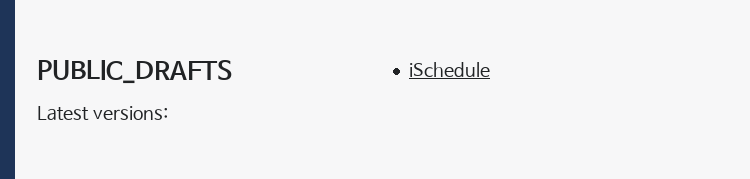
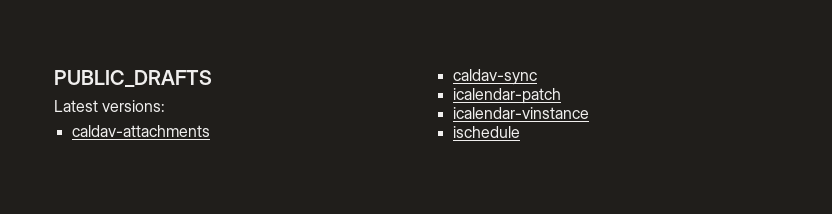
- iSchedule
+ caldav-attachments
+ caldav-sync
+ icalendar-patch
+ icalendar-vinstance
+ ischedule

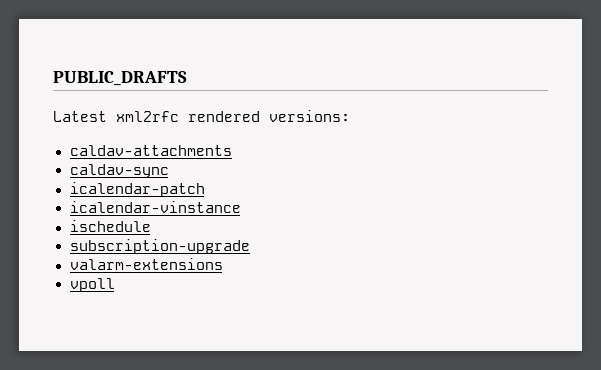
- Latest versions:
+ Latest xml2rfc rendered versions:
+ subscription-upgrade
+ valarm-extensions
+ vpoll

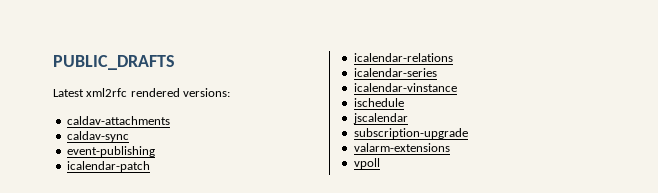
+ event-publishing
+ icalendar-relations
+ icalendar-series
+ jscalendar

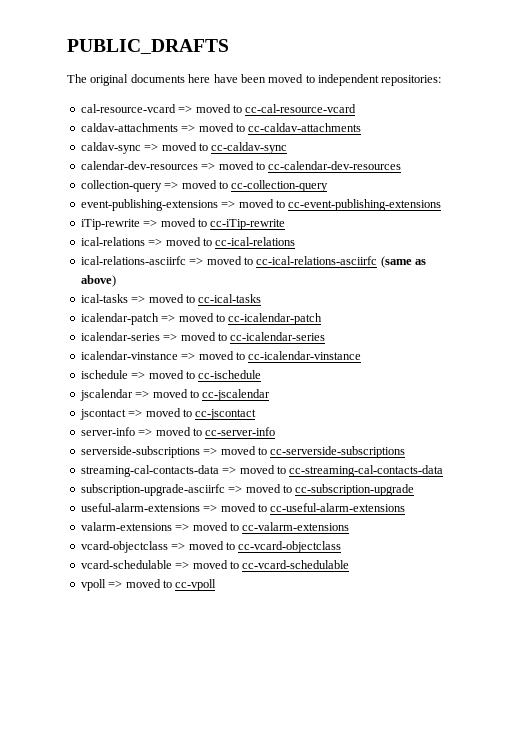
- Latest xml2rfc rendered versions:
- caldav-attachments
- caldav-sync
- event-publishing
- icalendar-patch
- icalendar-relations
- icalendar-series
- icalendar-vinstance
- ischedule
- jscalendar
- subscription-upgrade
- valarm-extensions
- vpoll
+ The original documents here have been moved to independent repositories:
+ cal-resource-vcard => moved to cc-cal-resource-vcard
+ caldav-attachments => moved to cc-caldav-attachments
+ caldav-sync => moved to cc-caldav-sync
+ calendar-dev-resources => moved to cc-calendar-dev-resources
+ collection-query => moved to cc-collection-query
+ event-publishing-extensions => moved to cc-event-publishing-extensions
+ iTip-rewrite => moved to cc-iTip-rewrite
+ ical-relations => moved to cc-ical-relations
+ ical-relations-asciirfc => moved to cc-ical-relations-asciirfc (same as above)
+ ical-tasks => moved to cc-ical-tasks
+ icalendar-patch => moved to cc-icalendar-patch
+ icalendar-series => moved to cc-icalendar-series
+ icalendar-vinstance => moved to cc-icalendar-vinstance
+ ischedule => moved to cc-ischedule
+ jscalendar => moved to cc-jscalendar
+ jscontact => moved to cc-jscontact
+ server-info => moved to cc-server-info
+ serverside-subscriptions => moved to cc-serverside-subscriptions
+ streaming-cal-contacts-data => moved to cc-streaming-cal-contacts-data
+ subscription-upgrade-asciirfc => moved to cc-subscription-upgrade
+ useful-alarm-extensions => moved to cc-useful-alarm-extensions
+ valarm-extensions => moved to cc-valarm-extensions
+ vcard-objectclass => moved to cc-vcard-objectclass
+ vcard-schedulable => moved to cc-vcard-schedulable
+ vpoll => moved to cc-vpoll

